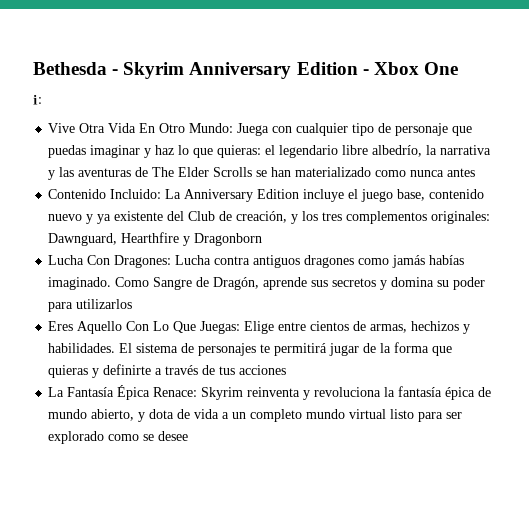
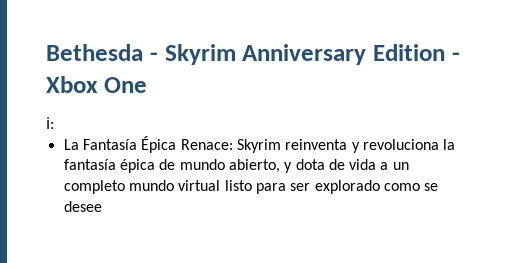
- Vive Otra Vida En Otro Mundo: Juega con cualquier tipo de personaje que puedas imaginar y haz lo que quieras: el legendario libre albedrío, la narrativa y las aventuras de The Elder Scrolls se han materializado como nunca antes
- Contenido Incluido: La Anniversary Edition incluye el juego base, contenido nuevo y ya existente del Club de creación, y los tres complementos originales: Dawnguard, Hearthfire y Dragonborn
- Lucha Con Dragones: Lucha contra antiguos dragones como jamás habías imaginado. Como Sangre de Dragón, aprende sus secretos y domina su poder para utilizarlos
- Eres Aquello Con Lo Que Juegas: Elige entre cientos de armas, hechizos y habilidades. El sistema de personajes te permitirá jugar de la forma que quieras y definirte a través de tus acciones

